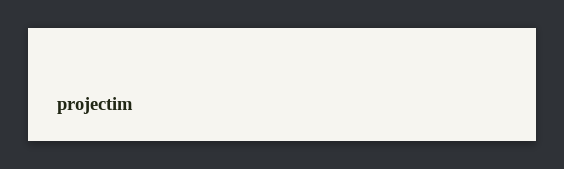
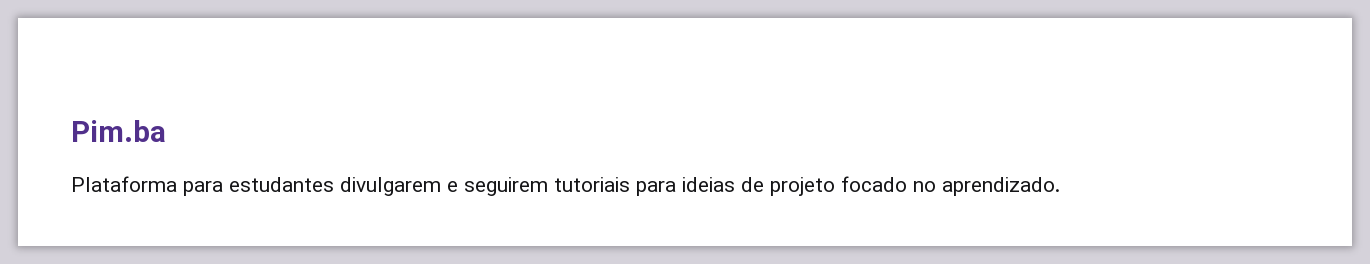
- projectim
+ Pim.ba
+ Plataforma para estudantes divulgarem e seguirem tutoriais para ideias de projeto focado no aprendizado.

